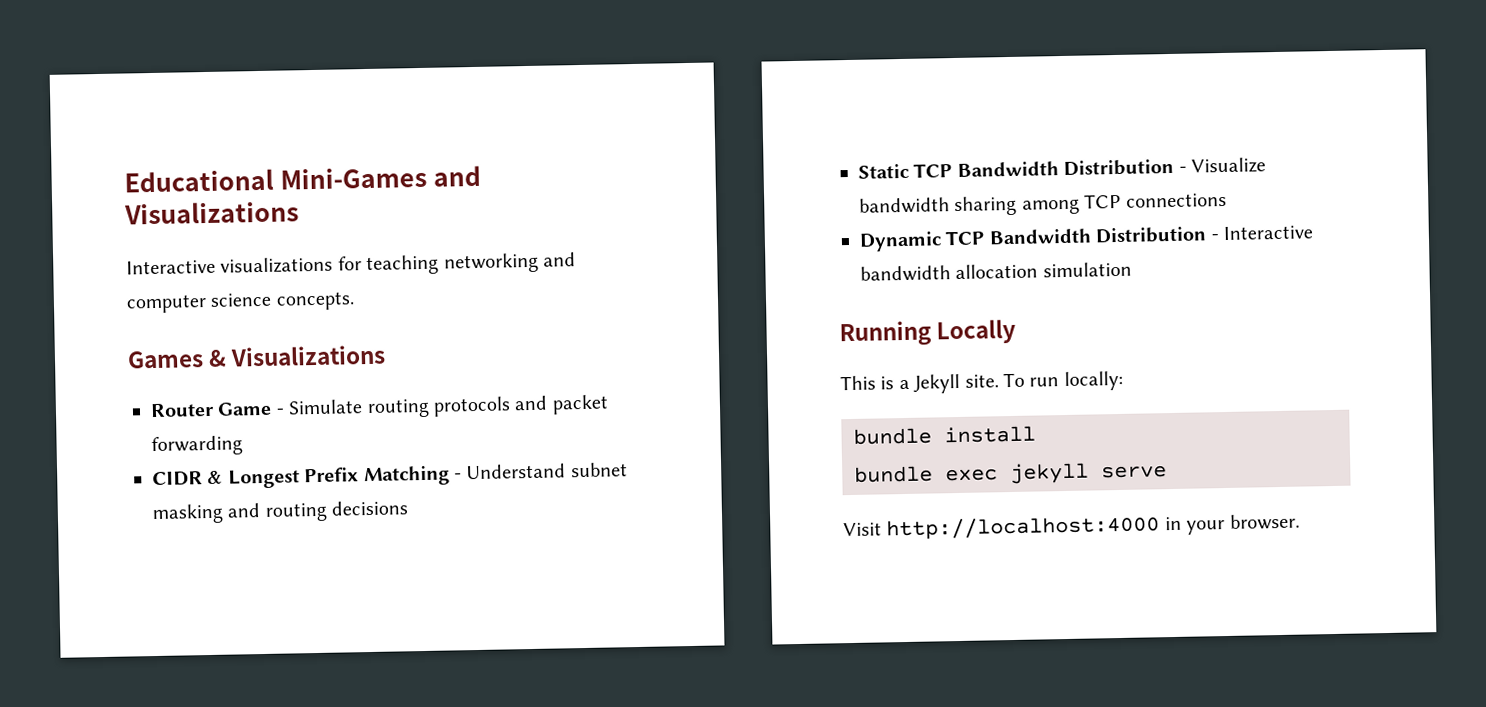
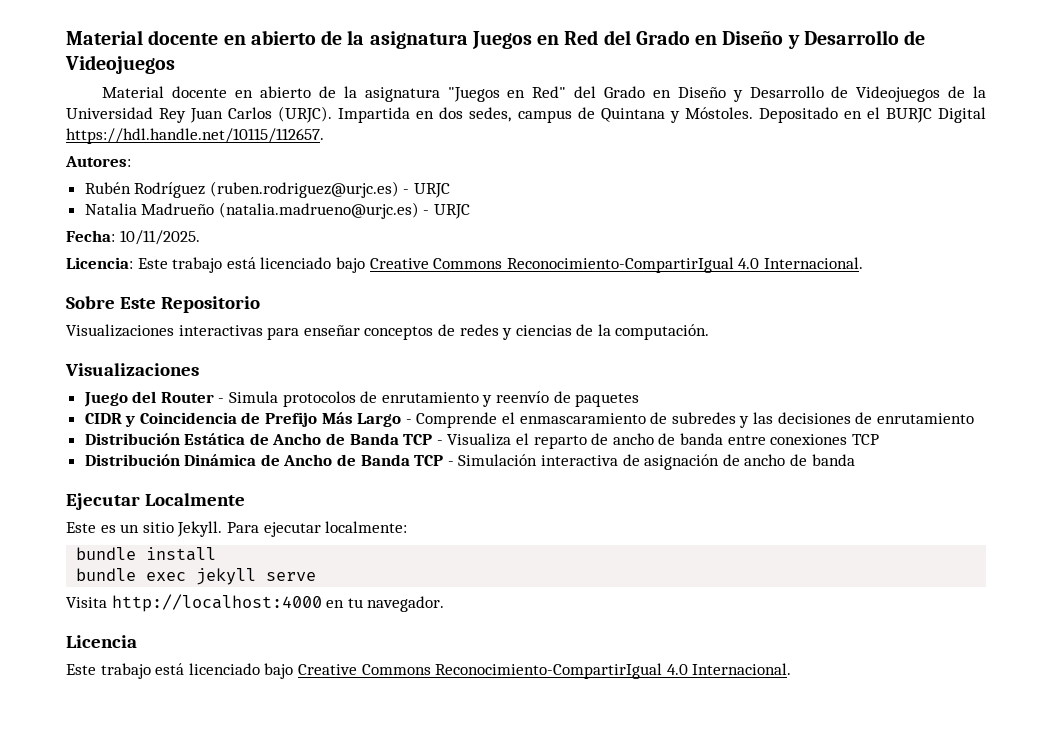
- Educational Mini-Games and Visualizations
- Interactive visualizations for teaching networking and computer science concepts.
- Games & Visualizations
- Router Game - Simulate routing protocols and packet forwarding
- CIDR & Longest Prefix Matching - Understand subnet masking and routing decisions
- Static TCP Bandwidth Distribution - Visualize bandwidth sharing among TCP connections
- Dynamic TCP Bandwidth Distribution - Interactive bandwidth allocation simulation
- Running Locally
- This is a Jekyll site. To run locally:
+ Material docente en abierto de la asignatura Juegos en Red del Grado en Diseño y Desarrollo de Videojuegos
+ Material docente en abierto de la asignatura "Juegos en Red" del Grado en Diseño y Desarrollo de Videojuegos de la Universidad Rey Juan Carlos (URJC). Impartida en dos sedes, campus de Quintana y Móstoles. Depositado en el BURJC Digital https://hdl.handle.net/10115/112657.
+ Autores:
+ Rubén Rodríguez (ruben.rodriguez@urjc.es) - URJC
+ Natalia Madrueño (natalia.madrueno@urjc.es) - URJC
+ Fecha: 10/11/2025.
+ Licencia: Este trabajo está licenciado bajo Creative Commons Reconocimiento-CompartirIgual 4.0 Internacional.
+ Sobre Este Repositorio
+ Visualizaciones interactivas para enseñar conceptos de redes y ciencias de la computación.
+ Visualizaciones
+ Juego del Router - Simula protocolos de enrutamiento y reenvío de paquetes
+ CIDR y Coincidencia de Prefijo Más Largo - Comprende el enmascaramiento de subredes y las decisiones de enrutamiento
+ Distribución Estática de Ancho de Banda TCP - Visualiza el reparto de ancho de banda entre conexiones TCP
+ Distribución Dinámica de Ancho de Banda TCP - Simulación interactiva de asignación de ancho de banda
+ Ejecutar Localmente
+ Este es un sitio Jekyll. Para ejecutar localmente:
- Visit http://localhost:4000 in your browser.
+ Visita http://localhost:4000 en tu navegador.
+ Licencia
+ Este trabajo está licenciado bajo Creative Commons Reconocimiento-CompartirIgual 4.0 Internacional.

